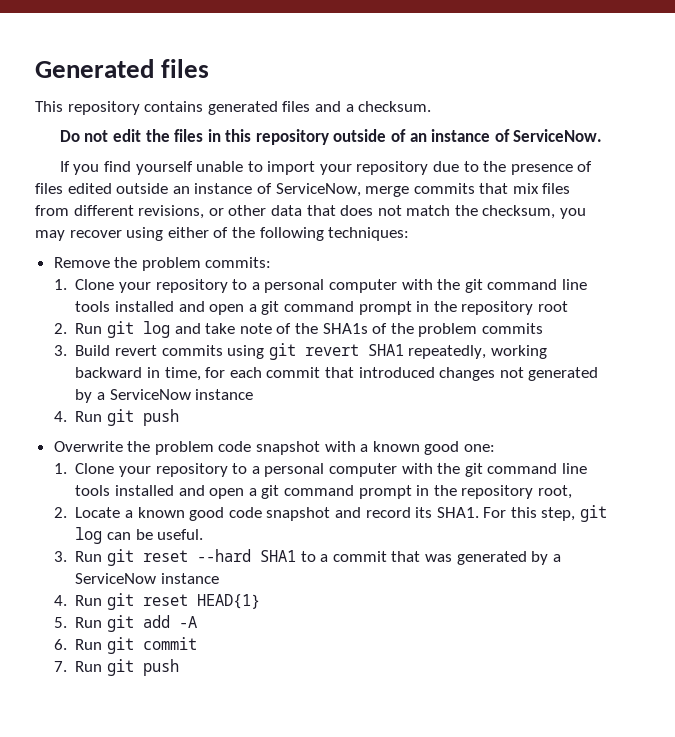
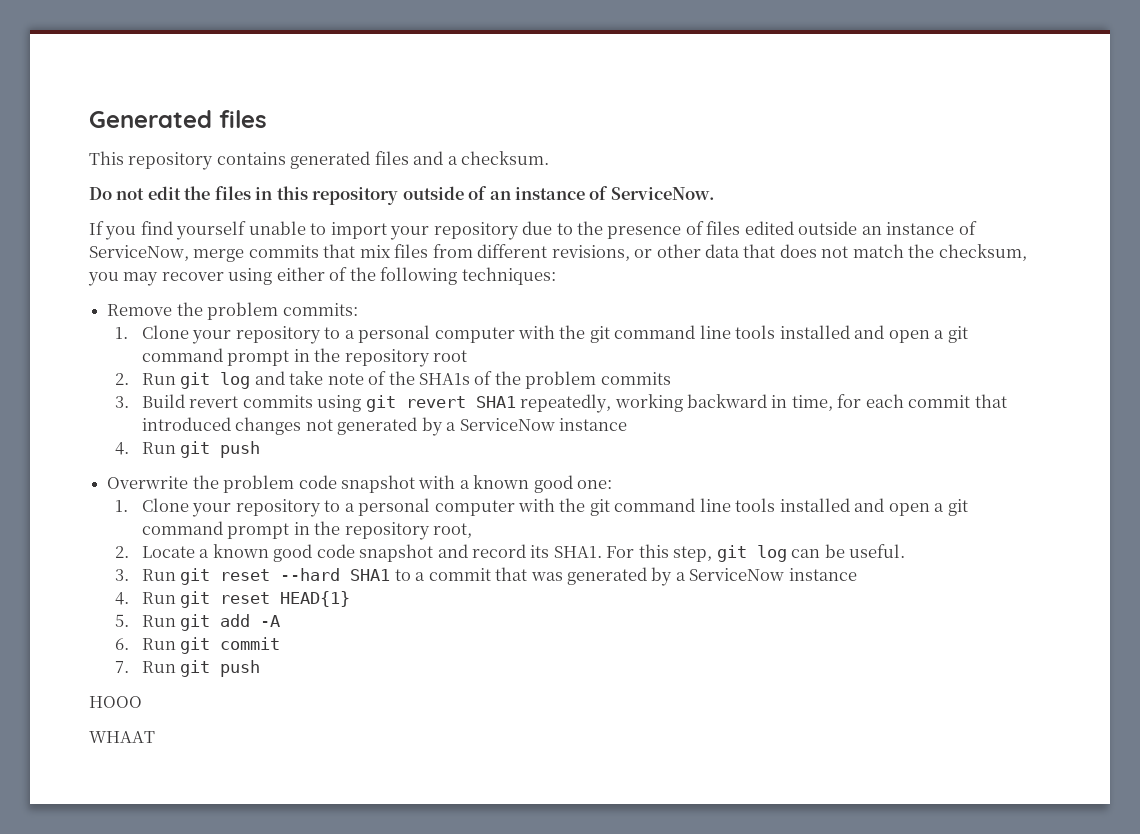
+ HOOO
+ WHAAT

